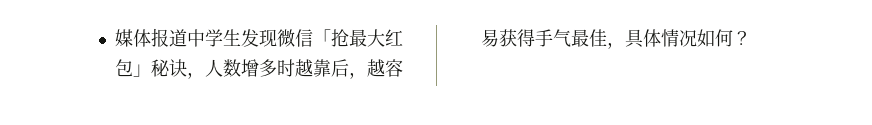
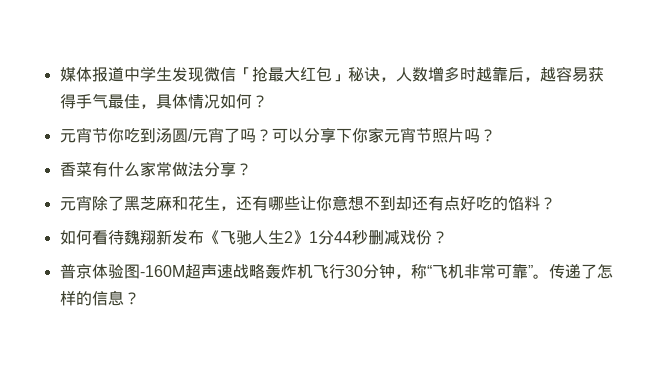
+ 元宵节你吃到汤圆/元宵了吗？可以分享下你家元宵节照片吗？
+ 香菜有什么家常做法分享？
+ 元宵除了黑芝麻和花生，还有哪些让你意想不到却还有点好吃的馅料？
+ 如何看待魏翔新发布《飞驰人生2》1分44秒删减戏份？
+ 普京体验图-160M超声速战略轰炸机飞行30分钟，称“飞机非常可靠”。传递了怎样的信息？

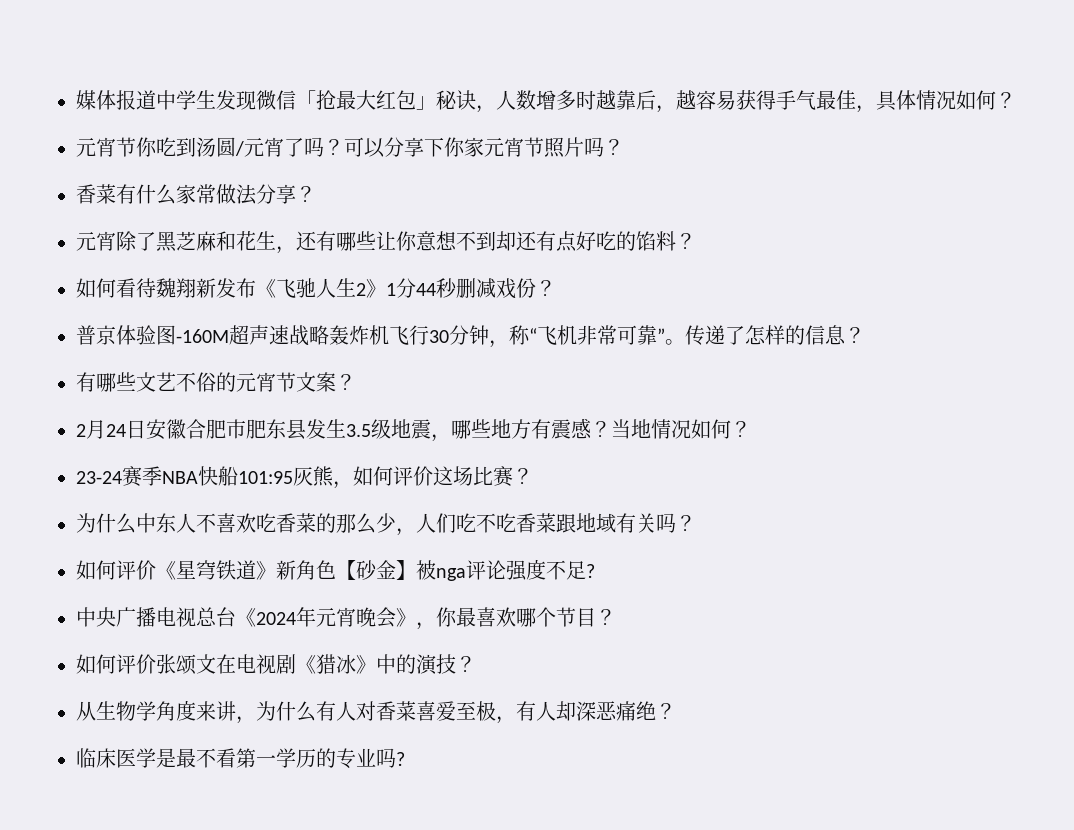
+ 有哪些文艺不俗的元宵节文案？
+ 2月24日安徽合肥市肥东县发生3.5级地震，哪些地方有震感？当地情况如何？
+ 23-24赛季NBA快船101:95灰熊，如何评价这场比赛？
+ 为什么中东人不喜欢吃香菜的那么少，人们吃不吃香菜跟地域有关吗？
+ 如何评价《星穹铁道》新角色【砂金】被nga评论强度不足?
+ 中央广播电视总台《2024年元宵晚会》，你最喜欢哪个节目？
+ 如何评价张颂文在电视剧《猎冰》中的演技？
+ 从生物学角度来讲，为什么有人对香菜喜爱至极，有人却深恶痛绝？
+ 临床医学是最不看第一学历的专业吗?

